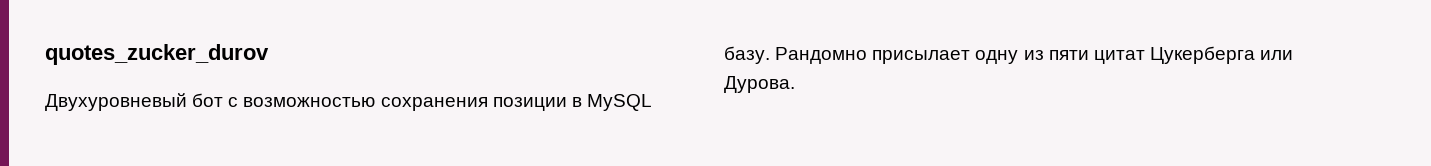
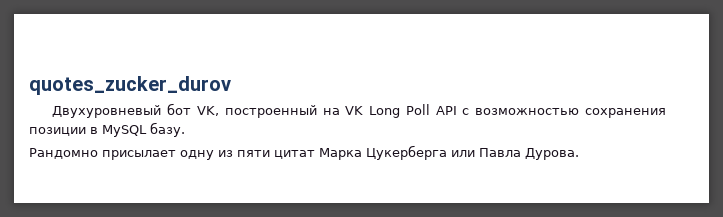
- Двухуровневый бот с возможностью сохранения позиции в MySQL базу. Рандомно присылает одну из пяти цитат Цукерберга или Дурова.
+ Двухуровневый бот VK, построенный на VK Long Poll API с возможностью сохранения позиции в MySQL базу.
+ Рандомно присылает одну из пяти цитат Марка Цукерберга или Павла Дурова.

